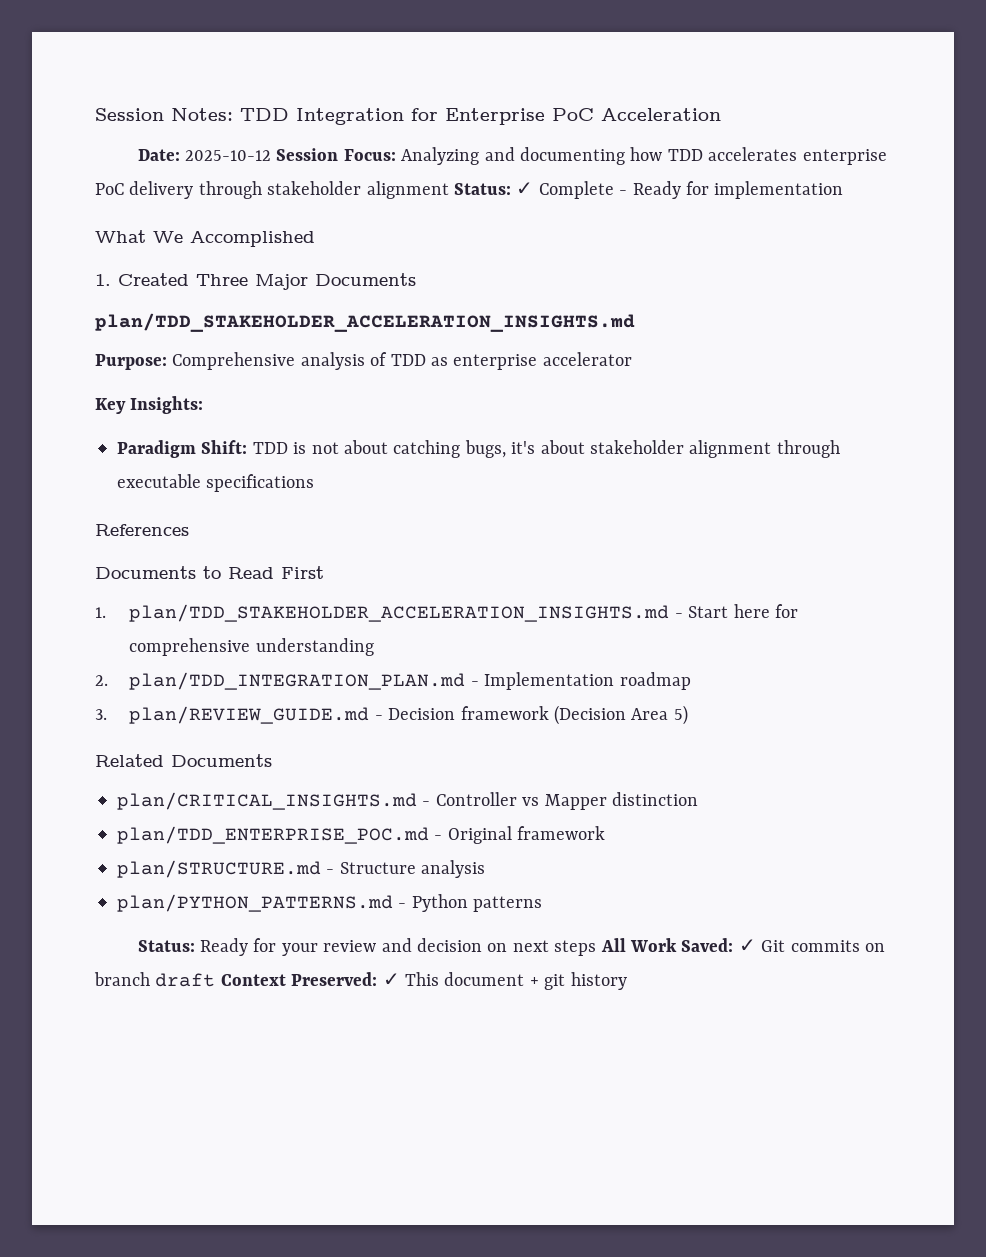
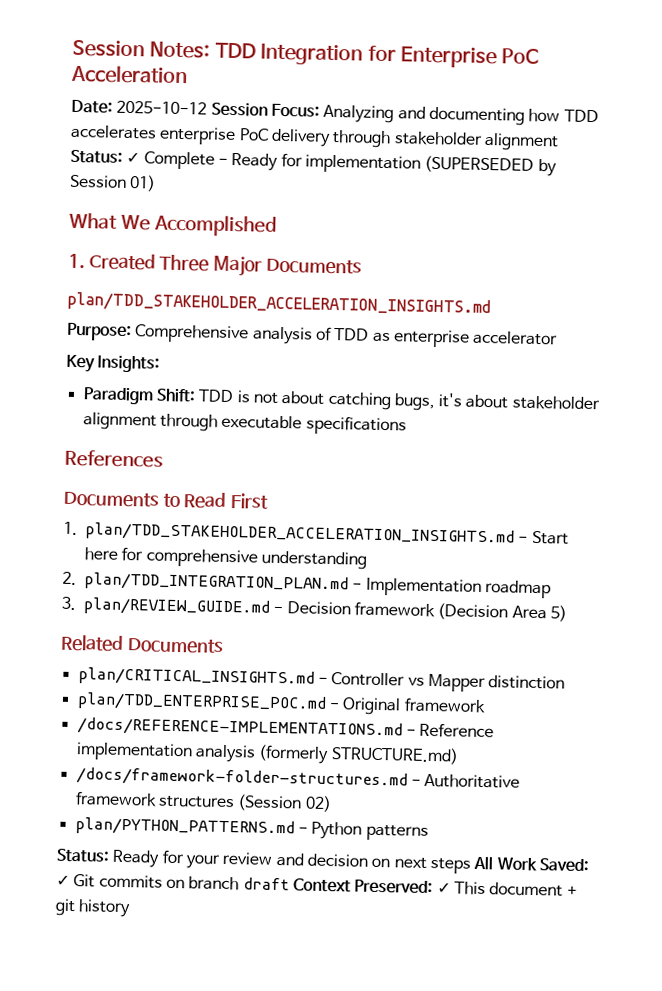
- Date: 2025-10-12 Session Focus: Analyzing and documenting how TDD accelerates enterprise PoC delivery through stakeholder alignment Status: ✓ Complete - Ready for implementation
+ Date: 2025-10-12 Session Focus: Analyzing and documenting how TDD accelerates enterprise PoC delivery through stakeholder alignment Status: ✓ Complete - Ready for implementation (SUPERSEDED by Session 01)
- plan/STRUCTURE.md - Structure analysis
+ /docs/REFERENCE-IMPLEMENTATIONS.md - Reference implementation analysis (formerly STRUCTURE.md)
+ /docs/framework-folder-structures.md - Authoritative framework structures (Session 02)

